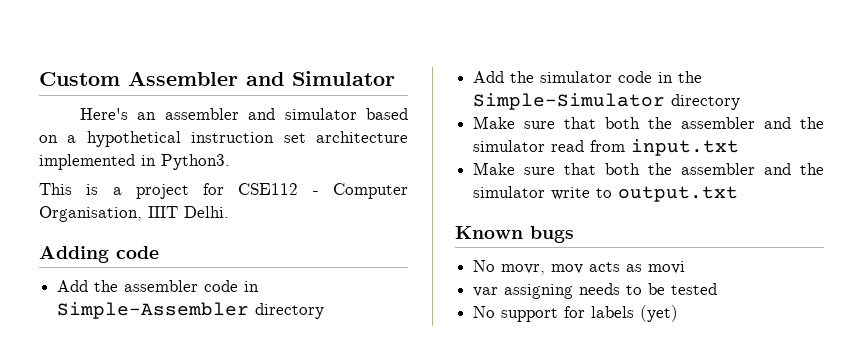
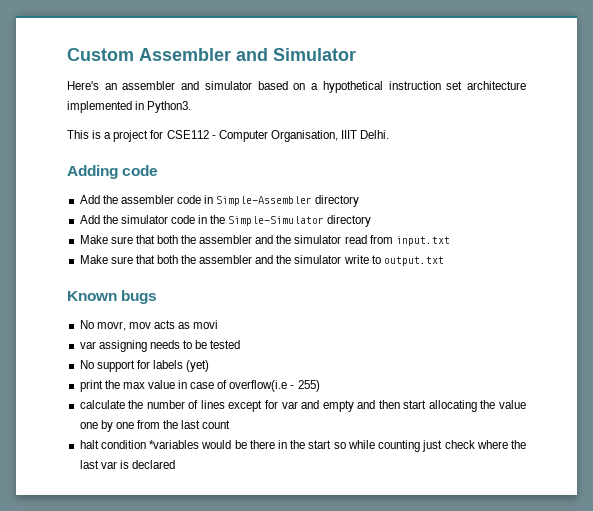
+ print the max value in case of overflow(i.e - 255)
+ calculate the number of lines except for var and empty and then start allocating the value one by one from the last count
+ halt condition *variables would be there in the start so while counting just check where the last var is declared

